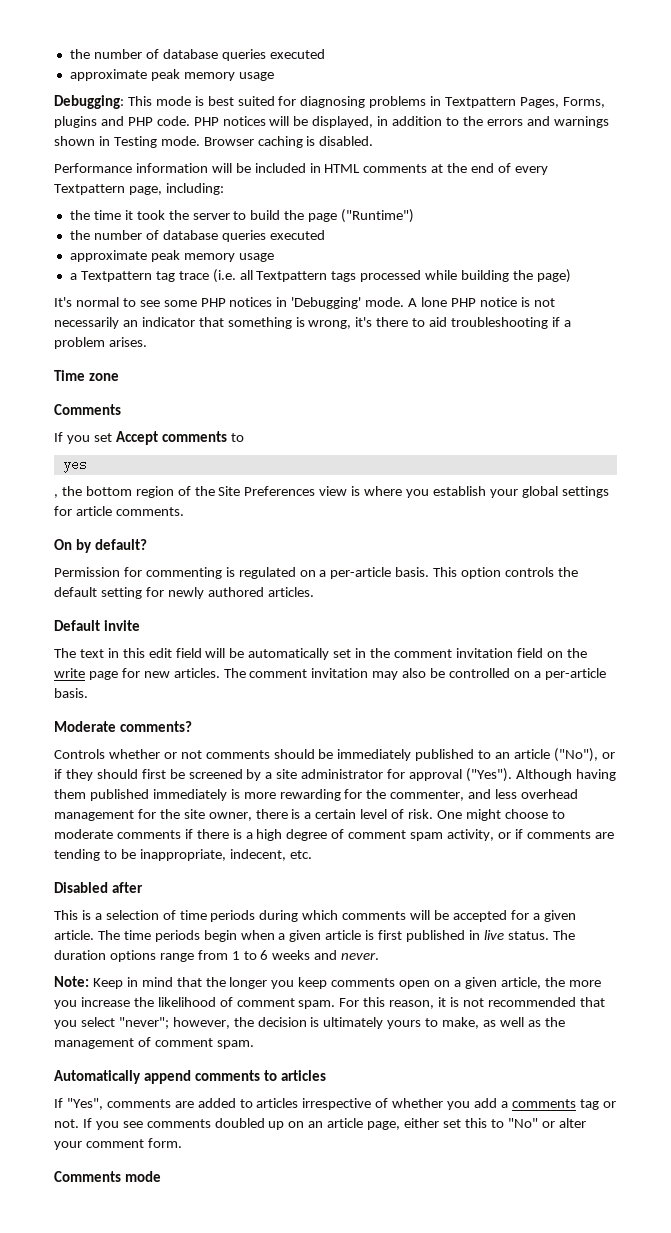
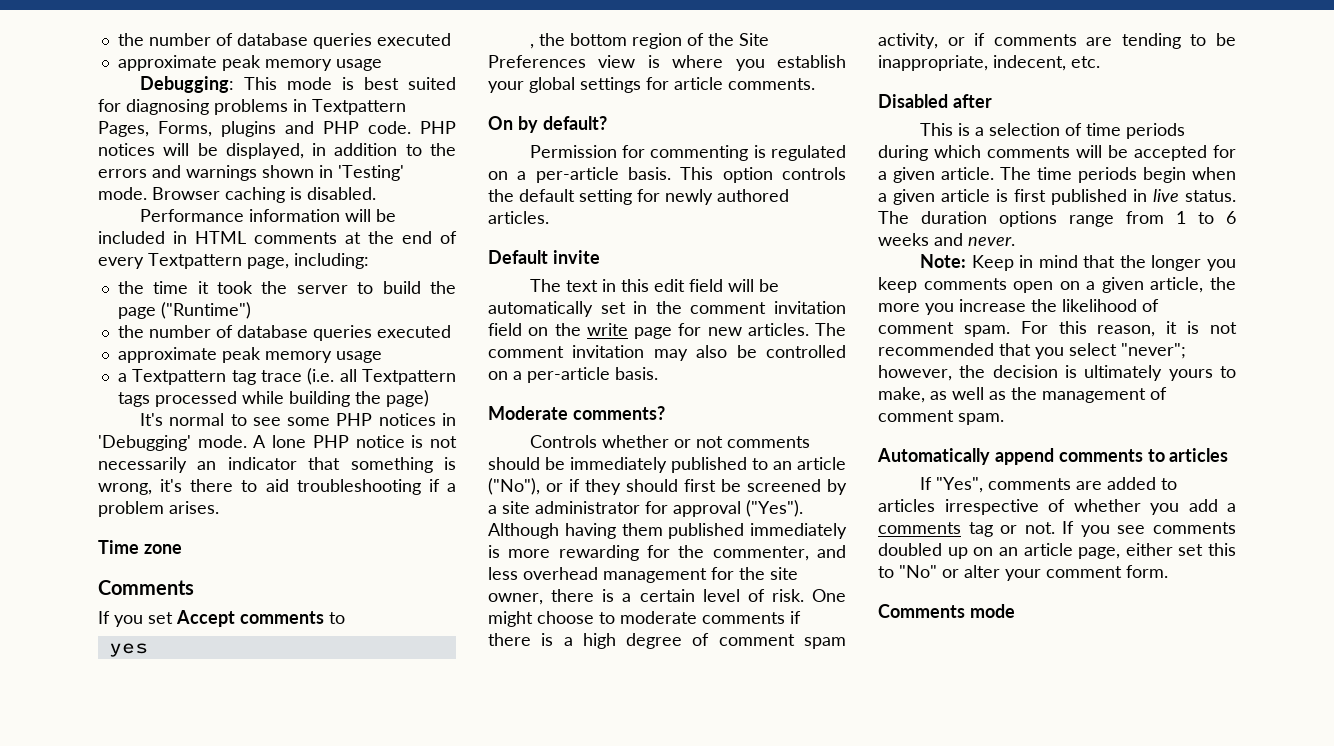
- PHP notices will be displayed, in addition to the errors and warnings shown in Testing mode.
+ PHP notices will be displayed, in addition to the errors and warnings shown in 'Testing' mode.

